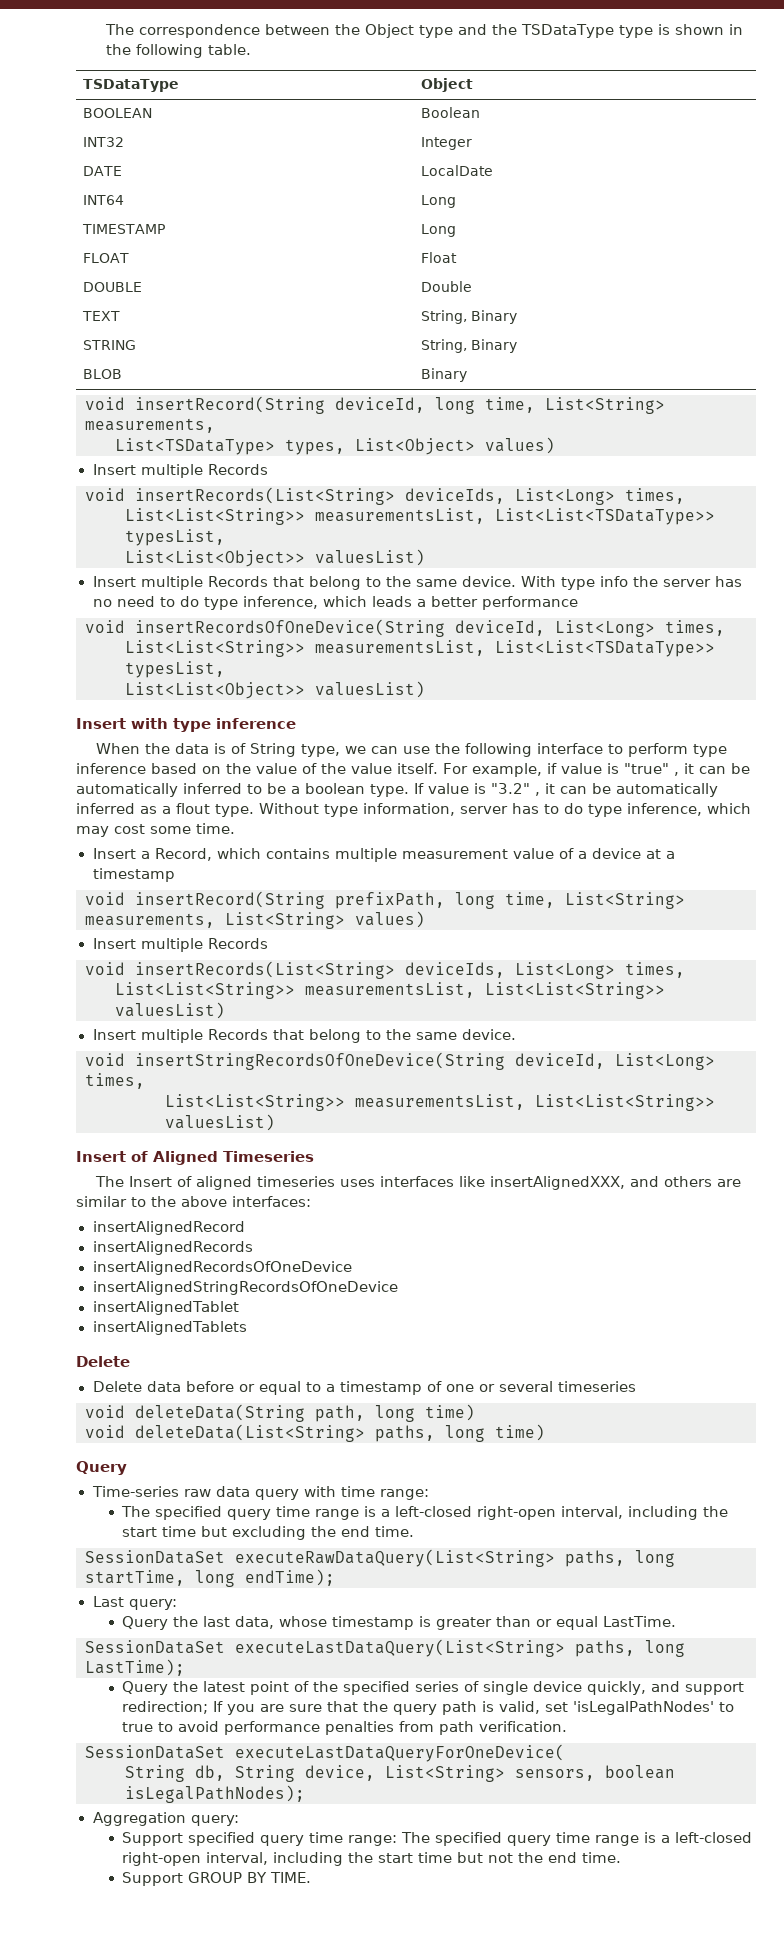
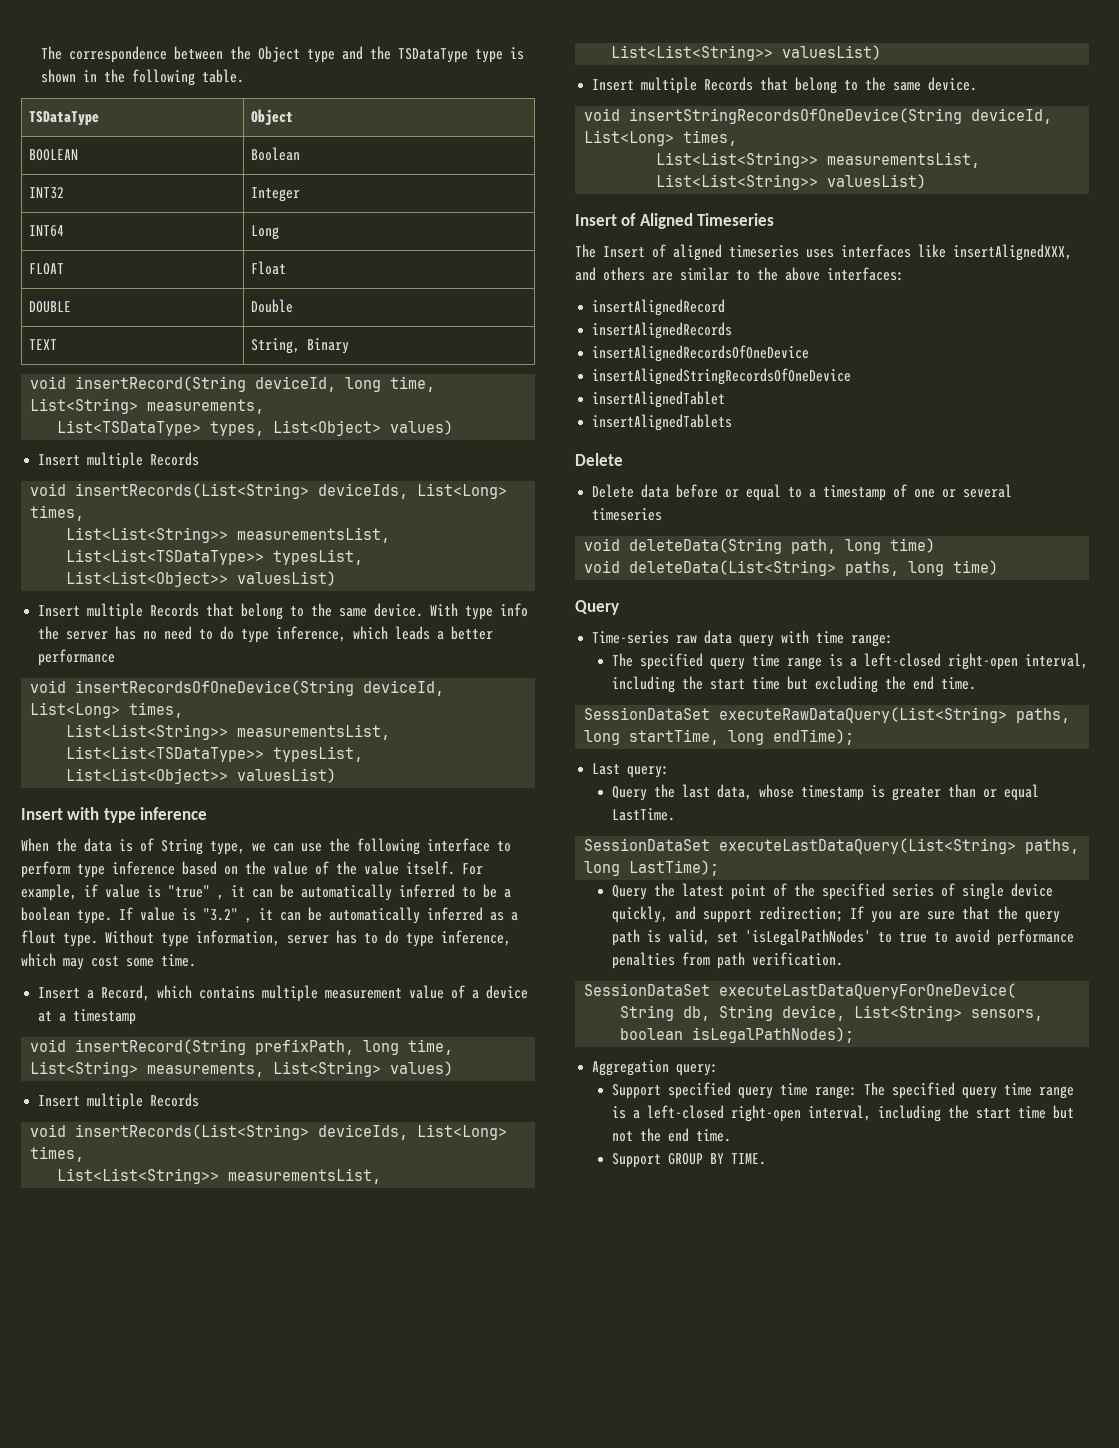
- DATE | LocalDate
- TIMESTAMP | Long
- STRING | String, Binary
- BLOB | Binary

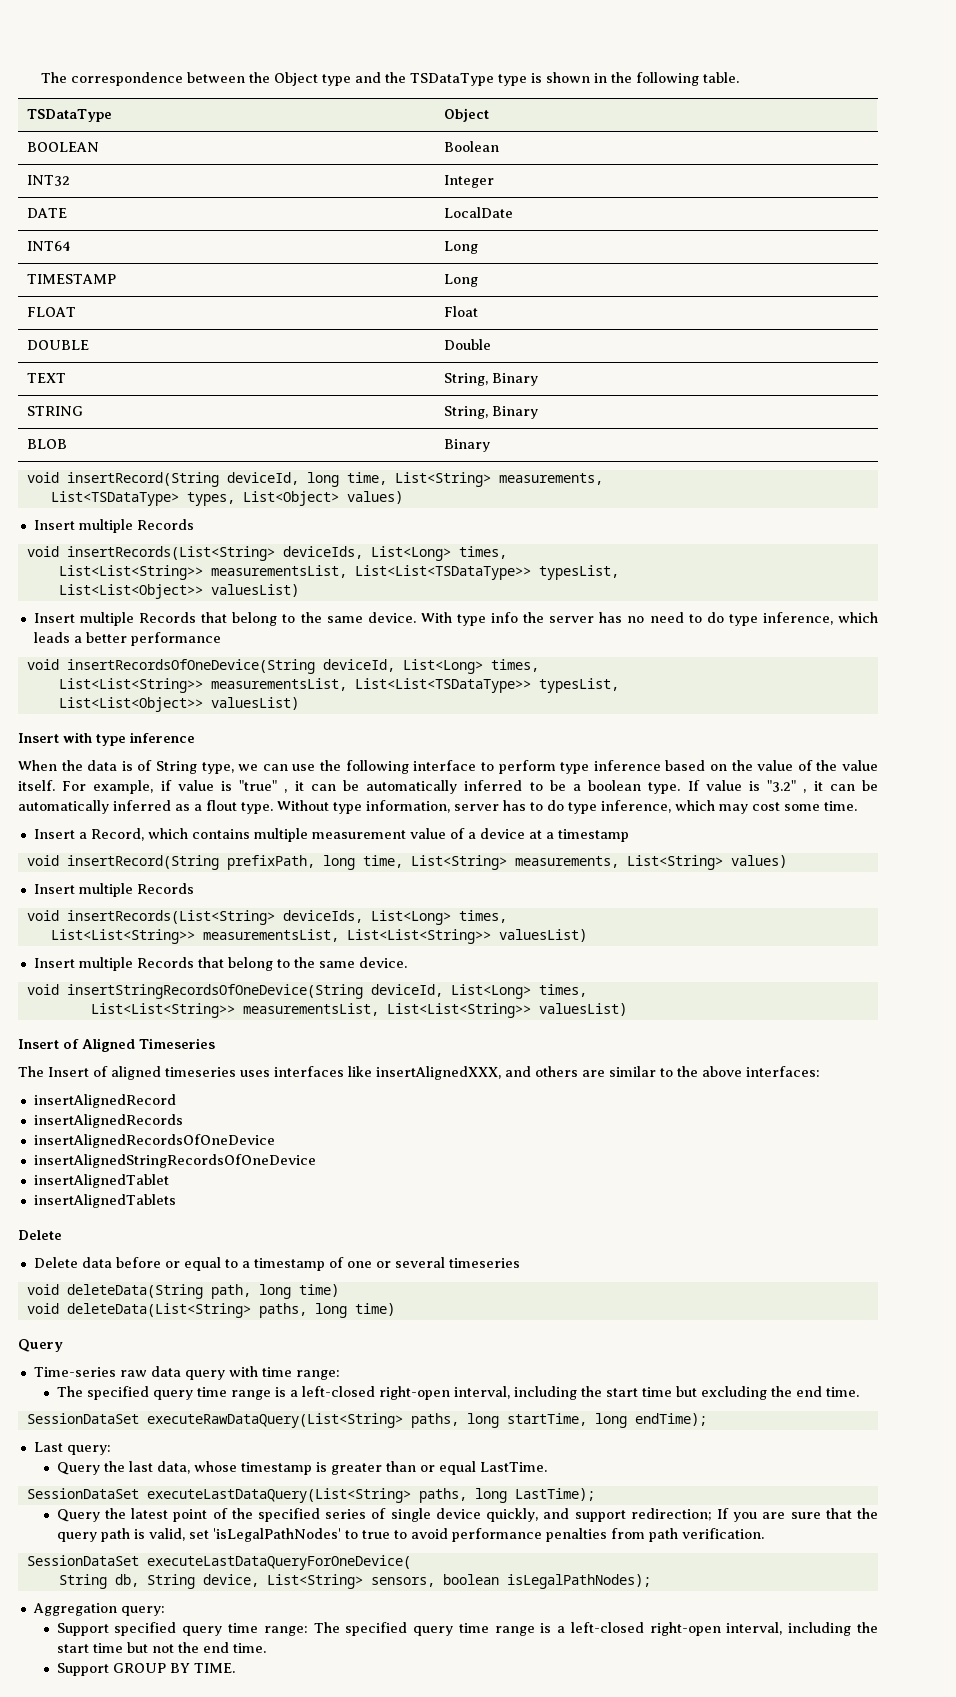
+ DATE | LocalDate
+ TIMESTAMP | Long
+ STRING | String, Binary
+ BLOB | Binary

